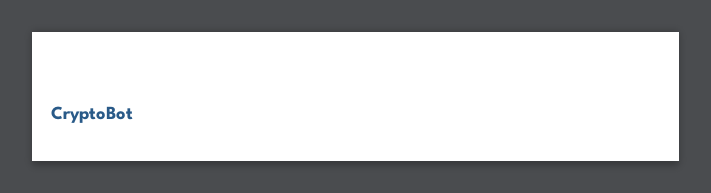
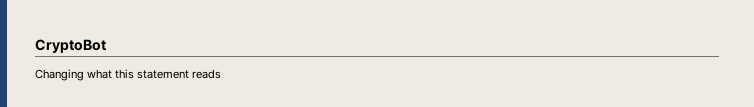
+ Changing what this statement reads

